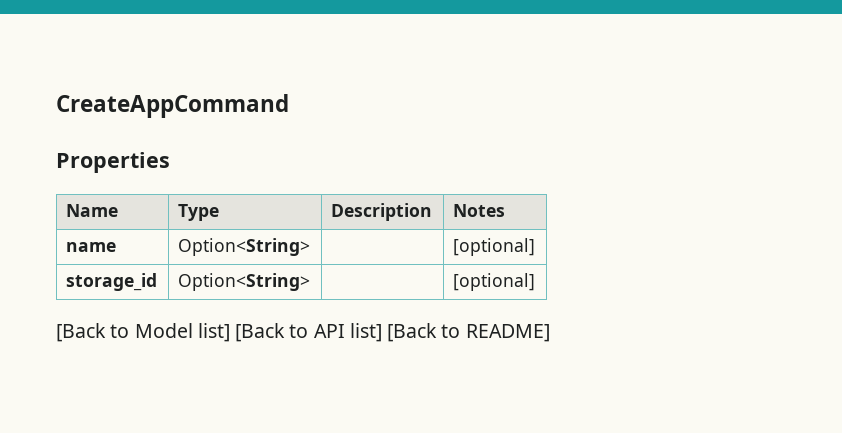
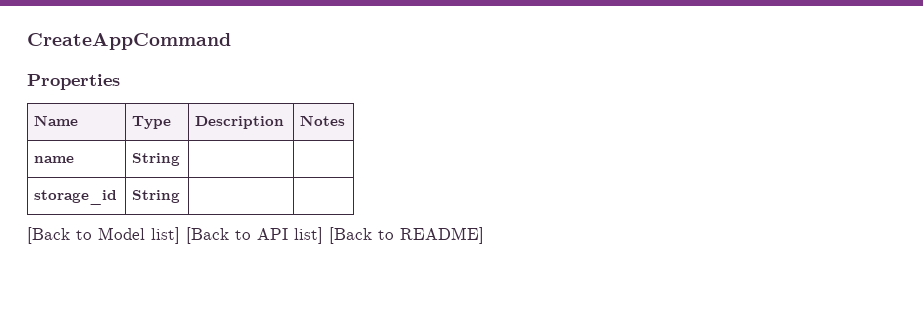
- name | Option<String> | | [optional]
+ name | String | |
- storage_id | Option<String> | | [optional]
+ storage_id | String | |

